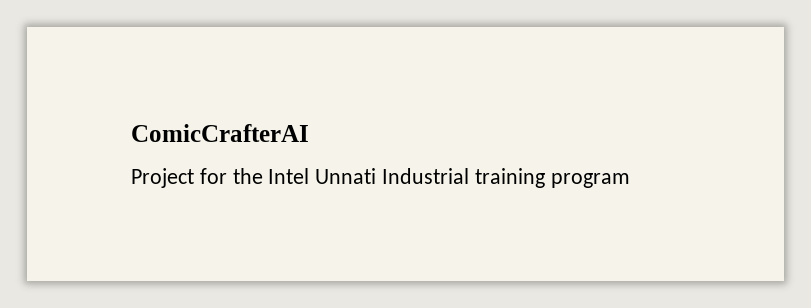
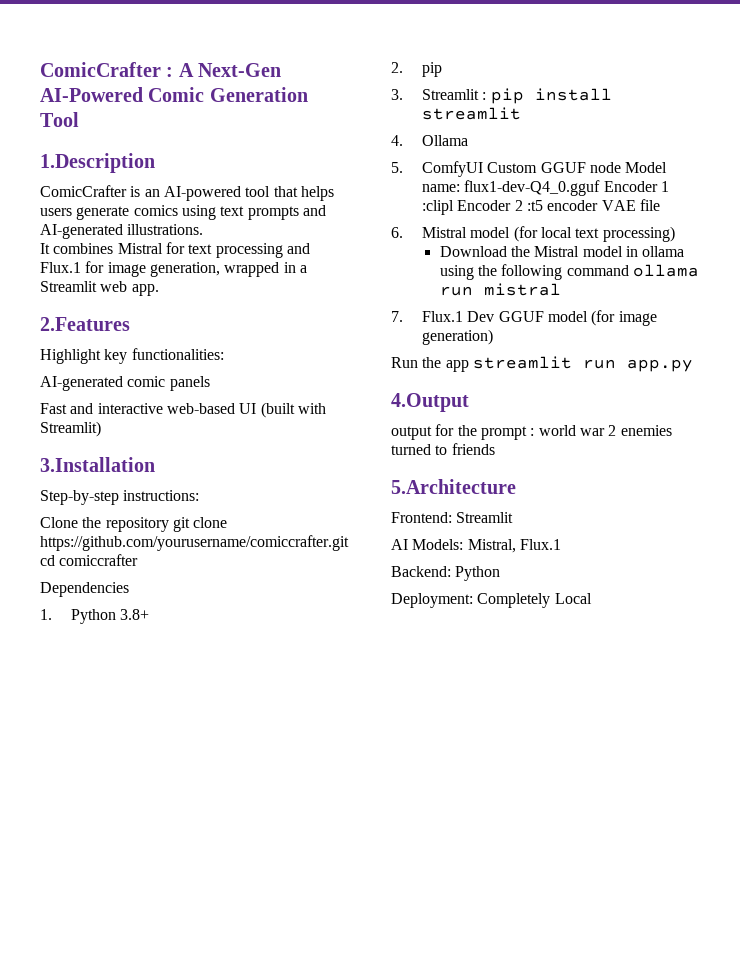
- ComicCrafterAI
- Project for the Intel Unnati Industrial training program
+ ComicCrafter : A Next-Gen AI-Powered Comic Generation Tool
+ 1.Description
+ ComicCrafter is an AI-powered tool that helps users generate comics using text prompts and AI-generated illustrations.
+ It combines Mistral for text processing and Flux.1 for image generation, wrapped in a Streamlit web app.
+ 2.Features
+ Highlight key functionalities:
+ AI-generated comic panels
+ Fast and interactive web-based UI (built with Streamlit)
+ 3.Installation
+ Step-by-step instructions:
+ Clone the repository git clone https://github.com/yourusername/comiccrafter.git cd comiccrafter
+ Dependencies
+ 1. Python 3.8+
+ 2. pip
+ 3. Streamlit : pip install streamlit
+ 4. Ollama
+ 5. ComfyUI Custom GGUF node Model name: flux1-dev-Q4_0.gguf Encoder 1 :clipl Encoder 2 :t5 encoder VAE file
+ 6. Mistral model (for local text processing)
+ Download the Mistral model in ollama using the following command ollama run mistral
+ 7. Flux.1 Dev GGUF model (for image generation)
+ Run the app streamlit run app.py
+ 4.Output
+ output for the prompt : world war 2 enemies turned to friends
+ 5.Architecture
+ Frontend: Streamlit
+ AI Models: Mistral, Flux.1
+ Backend: Python
+ Deployment: Completely Local

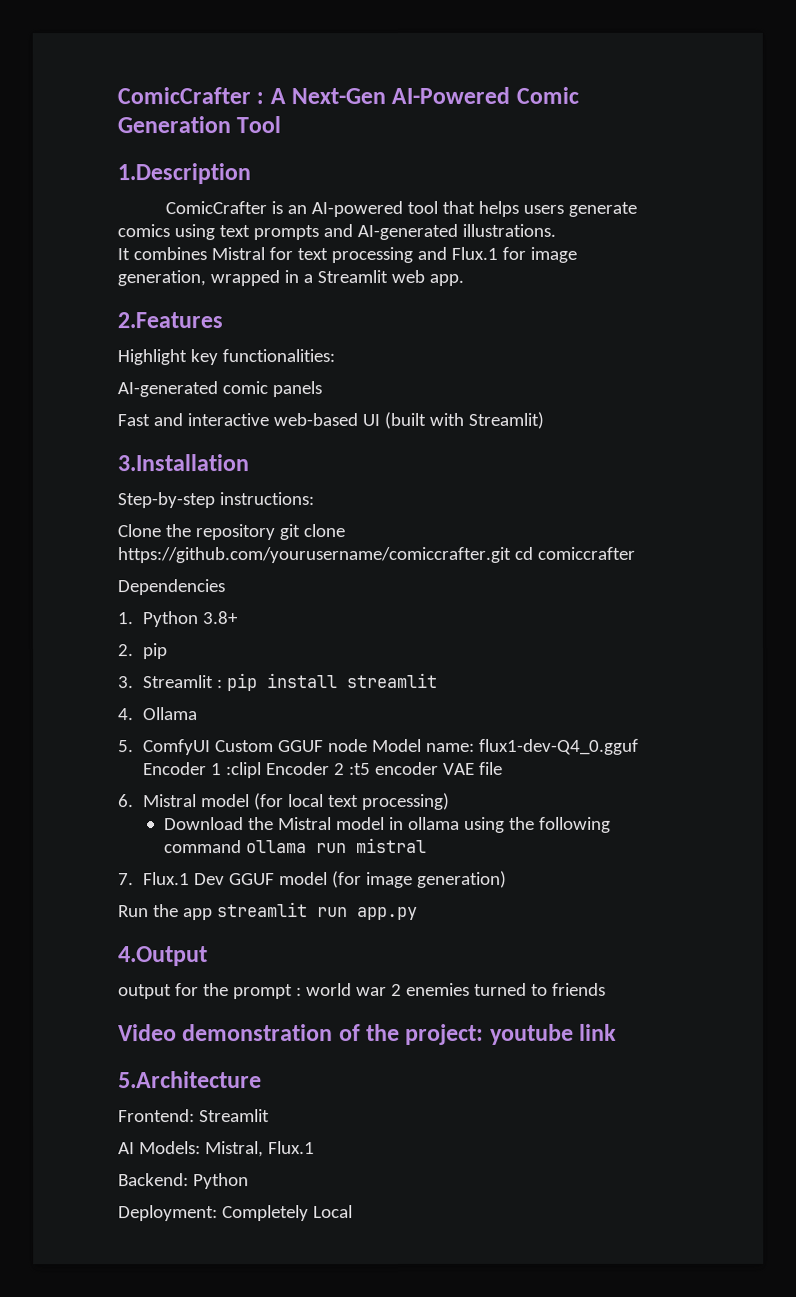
+ Video demonstration of the project: youtube link

